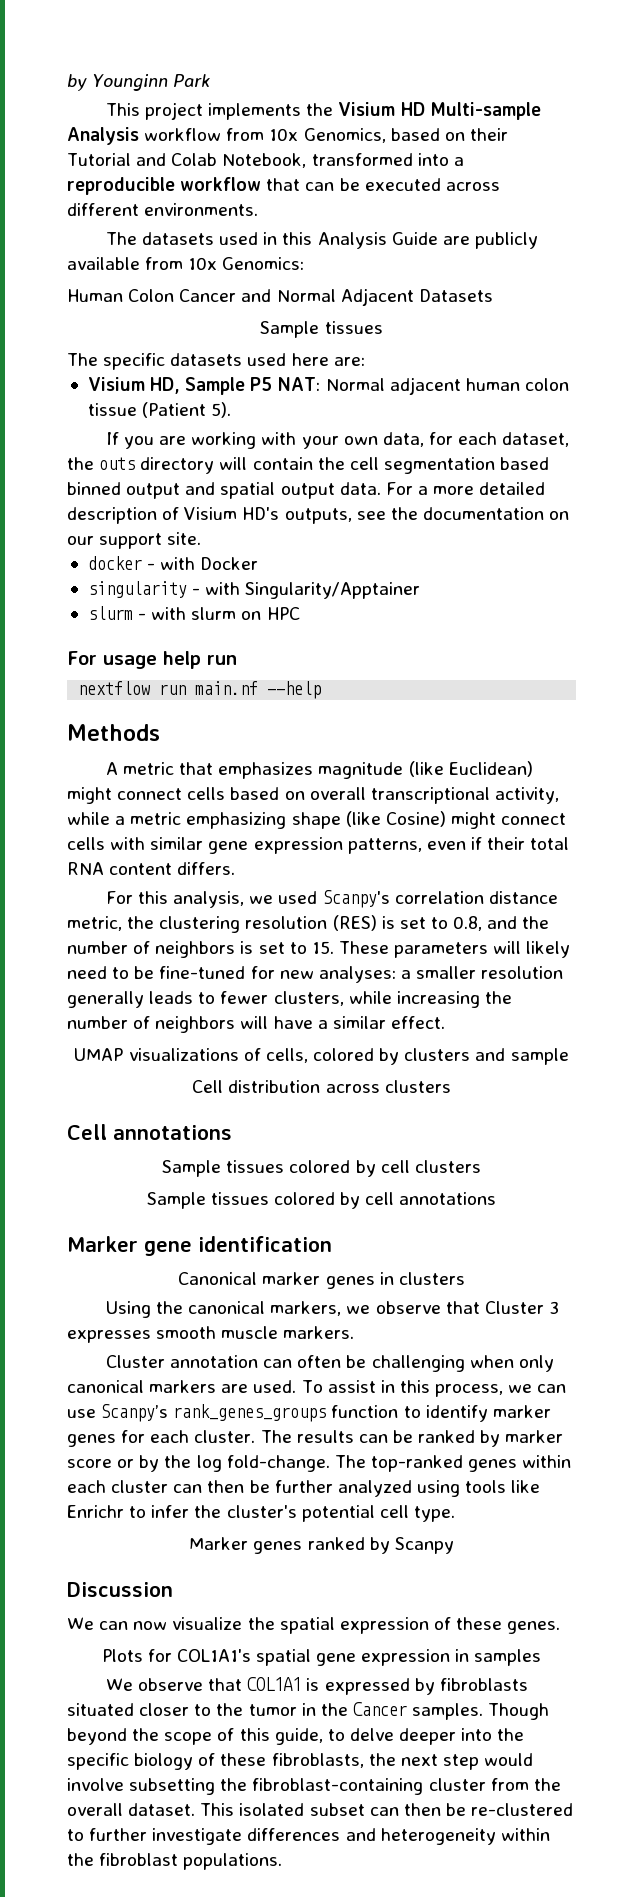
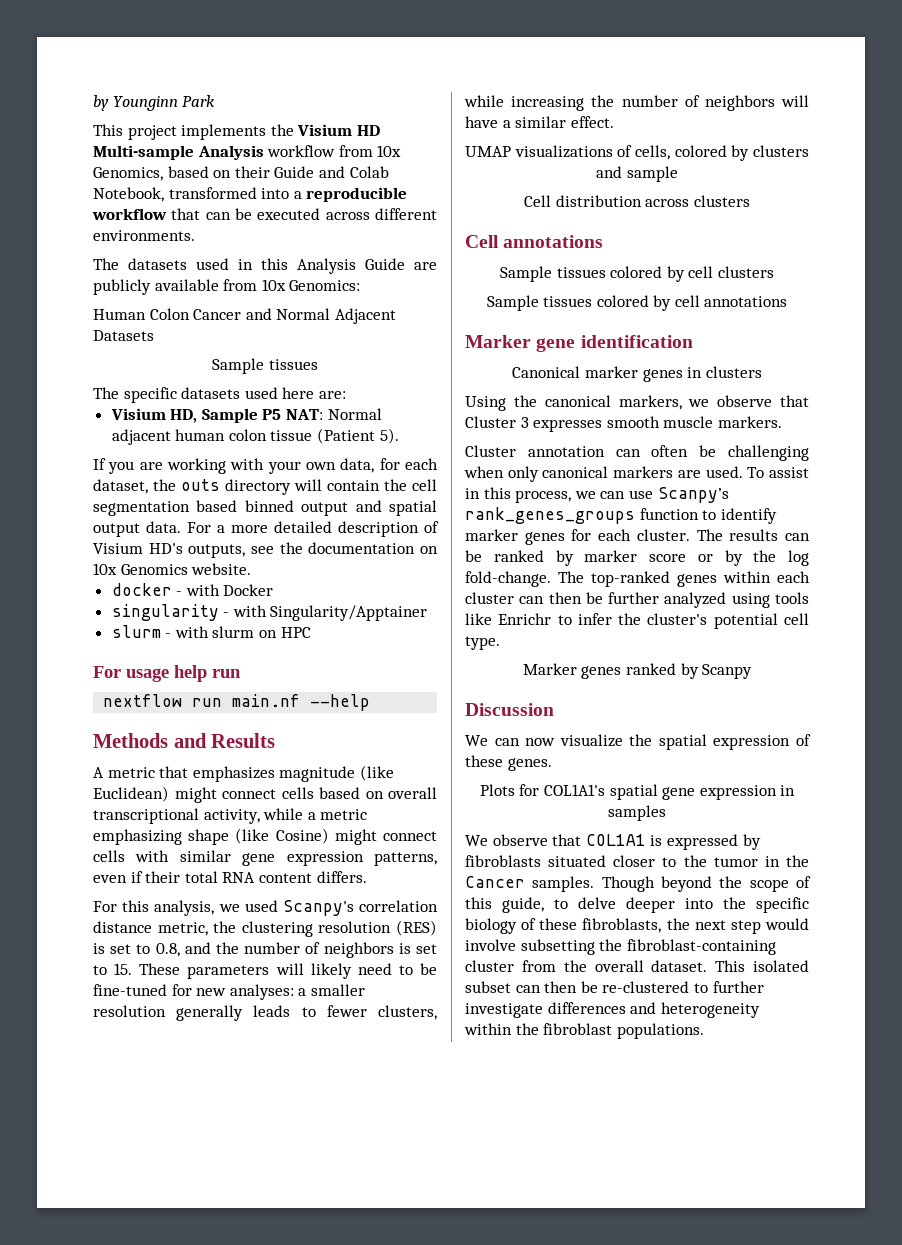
- This project implements the Visium HD Multi-sample Analysis workflow from 10x Genomics, based on their Tutorial and Colab Notebook, transformed into a reproducible workflow that can be executed across different environments.
+ This project implements the Visium HD Multi-sample Analysis workflow from 10x Genomics, based on their Guide and Colab Notebook, transformed into a reproducible workflow that can be executed across different environments.
- For a more detailed description of Visium HD's outputs, see the documentation on our support site.
+ For a more detailed description of Visium HD's outputs, see the documentation on 10x Genomics website.
- Methods
+ Methods and Results

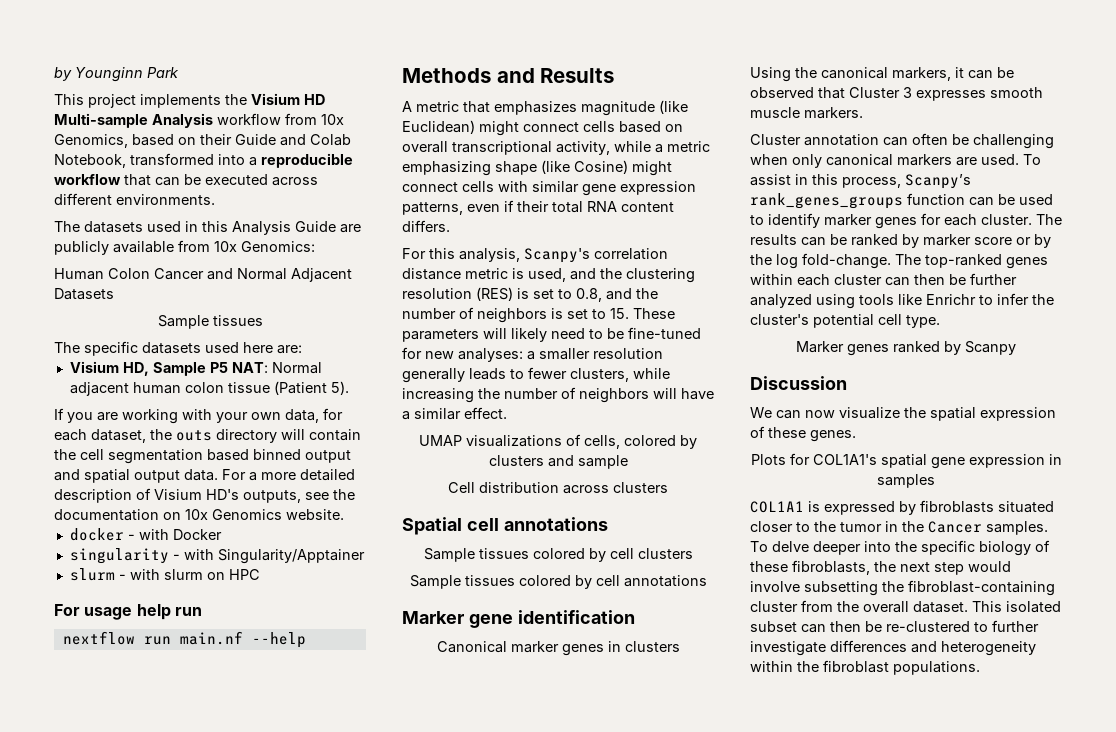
- For this analysis, we used Scanpy's correlation distance metric, the clustering resolution (RES) is set to 0.8, and the number of neighbors is set to 15. These parameters will likely need to be fine-tuned for new analyses: a smaller resolution generally leads to fewer clusters, while increasing the number of neighbors will have a similar effect.
+ For this analysis, Scanpy's correlation distance metric is used, and the clustering resolution (RES) is set to 0.8, and the number of neighbors is set to 15. These parameters will likely need to be fine-tuned for new analyses: a smaller resolution generally leads to fewer clusters, while increasing the number of neighbors will have a similar effect.
- Cell annotations
+ Spatial cell annotations
- Using the canonical markers, we observe that Cluster 3 expresses smooth muscle markers.
+ Using the canonical markers, it can be observed that Cluster 3 expresses smooth muscle markers.
- To assist in this process, we can use Scanpy’s rank_genes_groups function to identify marker genes for each cluster.
+ To assist in this process, Scanpy’s rank_genes_groups function can be used to identify marker genes for each cluster.
- We observe that COL1A1 is expressed by fibroblasts situated closer to the tumor in the Cancer samples.
+ COL1A1 is expressed by fibroblasts situated closer to the tumor in the Cancer samples.
- Though beyond the scope of this guide, to delve deeper into the specific biology of these fibroblasts, the next step would involve subsetting the fibroblast-containing cluster from the overall dataset.
+ To delve deeper into the specific biology of these fibroblasts, the next step would involve subsetting the fibroblast-containing cluster from the overall dataset.

